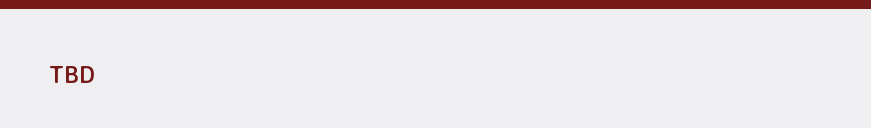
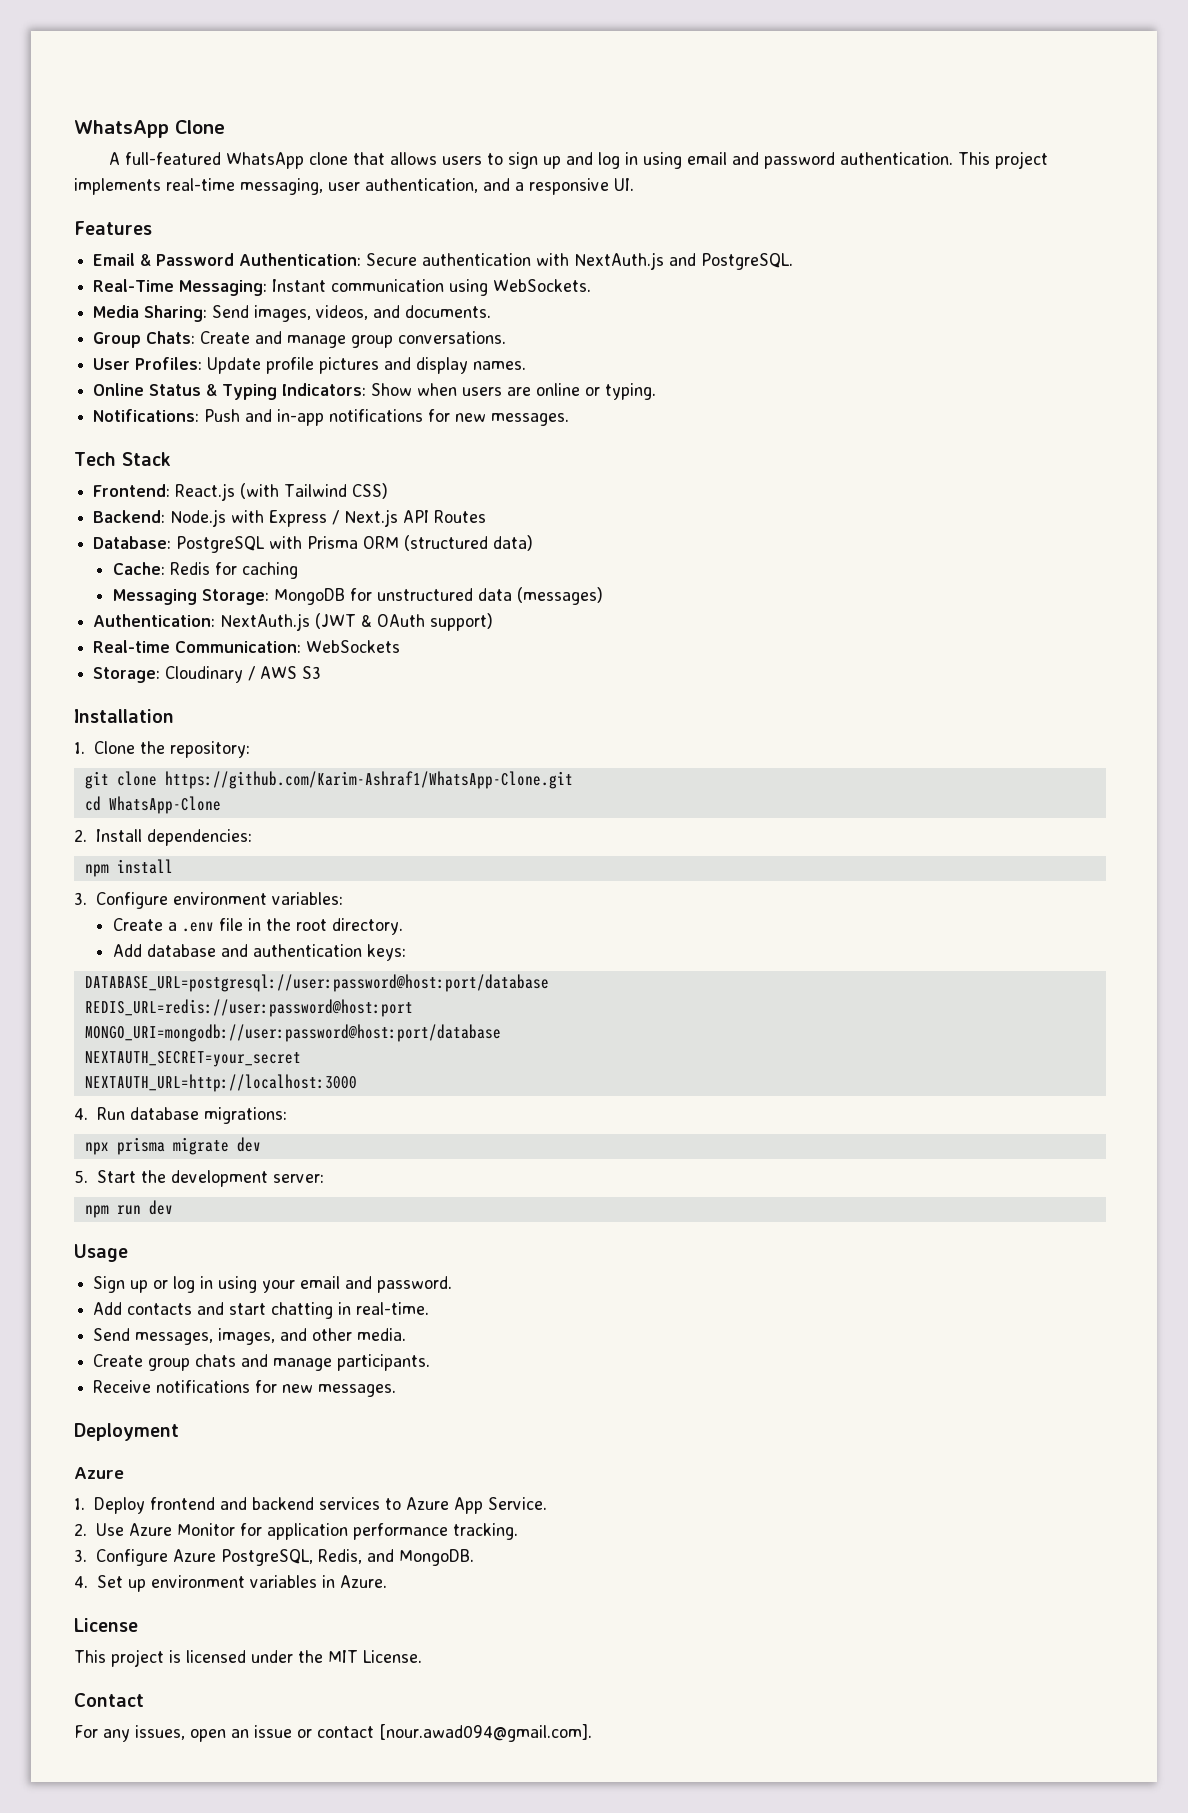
- TBD
+ WhatsApp Clone
+ A full-featured WhatsApp clone that allows users to sign up and log in using email and password authentication. This project implements real-time messaging, user authentication, and a responsive UI.
+ Features
+ Email & Password Authentication: Secure authentication with NextAuth.js and PostgreSQL.
+ Real-Time Messaging: Instant communication using WebSockets.
+ Media Sharing: Send images, videos, and documents.
+ Group Chats: Create and manage group conversations.
+ User Profiles: Update profile pictures and display names.
+ Online Status & Typing Indicators: Show when users are online or typing.
+ Notifications: Push and in-app notifications for new messages.
+ Tech Stack
+ Frontend: React.js (with Tailwind CSS)
+ Backend: Node.js with Express / Next.js API Routes
+ Database: PostgreSQL with Prisma ORM (structured data)
+ Cache: Redis for caching
+ Messaging Storage: MongoDB for unstructured data (messages)
+ Authentication: NextAuth.js (JWT & OAuth support)
+ Real-time Communication: WebSockets
+ Storage: Cloudinary / AWS S3
+ Installation
+ 1. Clone the repository:
+ git clone https://github.com/Karim-Ashraf1/WhatsApp-Clone.git
+ cd WhatsApp-Clone
+ 2. Install dependencies:
+ npm install
+ 3. Configure environment variables:
+ Create a .env file in the root directory.
+ Add database and authentication keys:
+ DATABASE_URL=postgresql://user:password@host:port/database
+ REDIS_URL=redis://user:password@host:port
+ MONGO_URI=mongodb://user:password@host:port/database
+ NEXTAUTH_SECRET=your_secret
+ NEXTAUTH_URL=http://localhost:3000
+ 4. Run database migrations:
+ npx prisma migrate dev
+ 5. Start the development server:
+ npm run dev
+ Usage
+ Sign up or log in using your email and password.
+ Add contacts and start chatting in real-time.
+ Send messages, images, and other media.
+ Create group chats and manage participants.
+ Receive notifications for new messages.
+ Deployment
+ Azure
+ 1. Deploy frontend and backend services to Azure App Service.
+ 2. Use Azure Monitor for application performance tracking.
+ 3. Configure Azure PostgreSQL, Redis, and MongoDB.
+ 4. Set up environment variables in Azure.
+ License
+ This project is licensed under the MIT License.
+ Contact
+ For any issues, open an issue or contact [nour.awad094@gmail.com].

